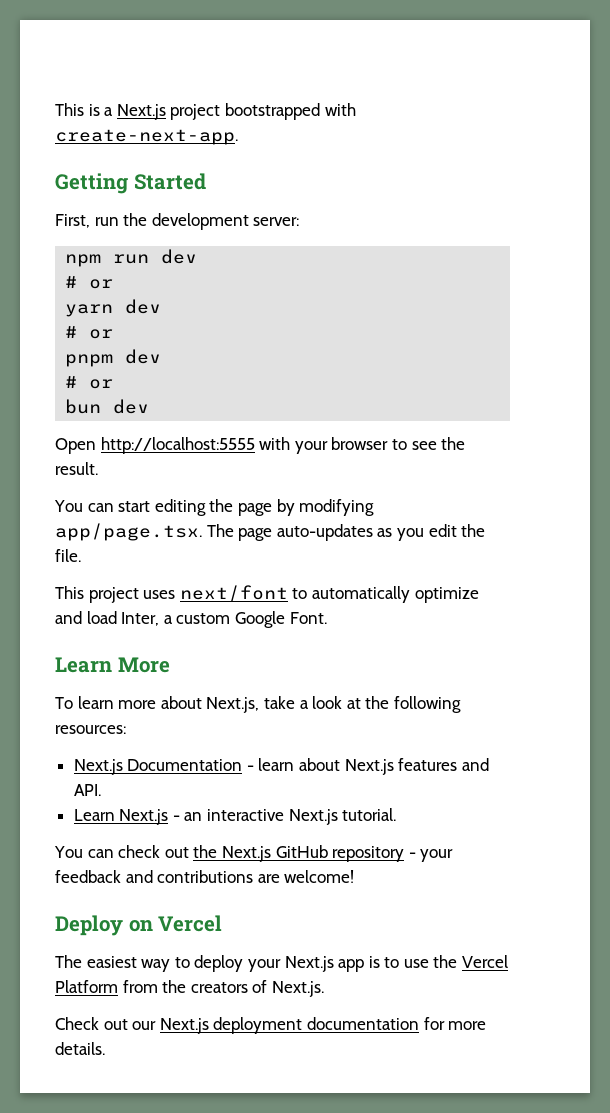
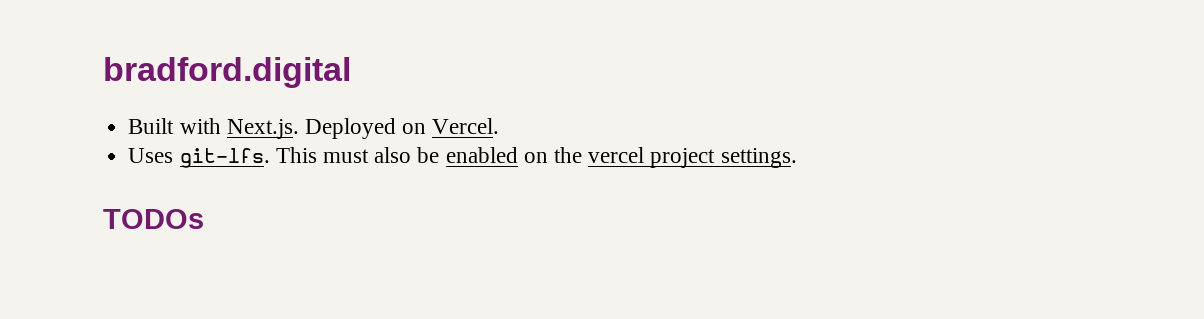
- This is a Next.js project bootstrapped with create-next-app.
- Getting Started
- First, run the development server:
- npm run dev
- # or
- yarn dev
- # or
- pnpm dev
- # or
- bun dev
- Open http://localhost:5555 with your browser to see the result.
- You can start editing the page by modifying app/page.tsx. The page auto-updates as you edit the file.
- This project uses next/font to automatically optimize and load Inter, a custom Google Font.
- Learn More
- To learn more about Next.js, take a look at the following resources:
- Next.js Documentation - learn about Next.js features and API.
- Learn Next.js - an interactive Next.js tutorial.
- You can check out the Next.js GitHub repository - your feedback and contributions are welcome!
- Deploy on Vercel
- The easiest way to deploy your Next.js app is to use the Vercel Platform from the creators of Next.js.
- Check out our Next.js deployment documentation for more details.
+ bradford.digital
+ Built with Next.js. Deployed on Vercel.
+ Uses git-lfs. This must also be enabled on the vercel project settings.
+ TODOs

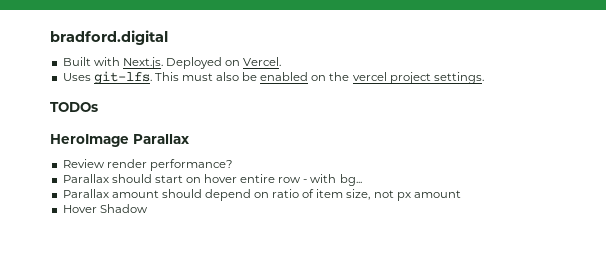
+ HeroImage Parallax
+ Review render performance?
+ Parallax should start on hover entire row - with bg...
+ Parallax amount should depend on ratio of item size, not px amount
+ Hover Shadow

